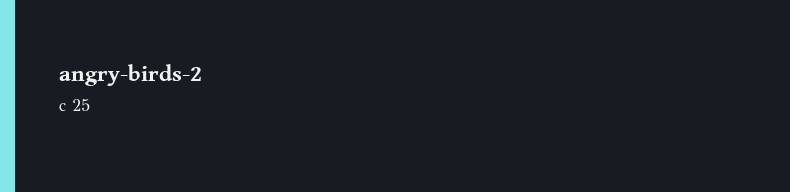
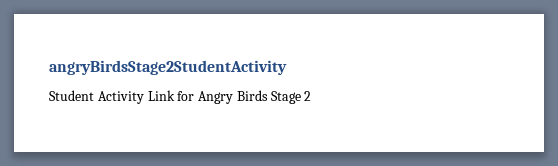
- angry-birds-2
- c 25
+ angryBirdsStage2StudentActivity
+ Student Activity Link for Angry Birds Stage 2

